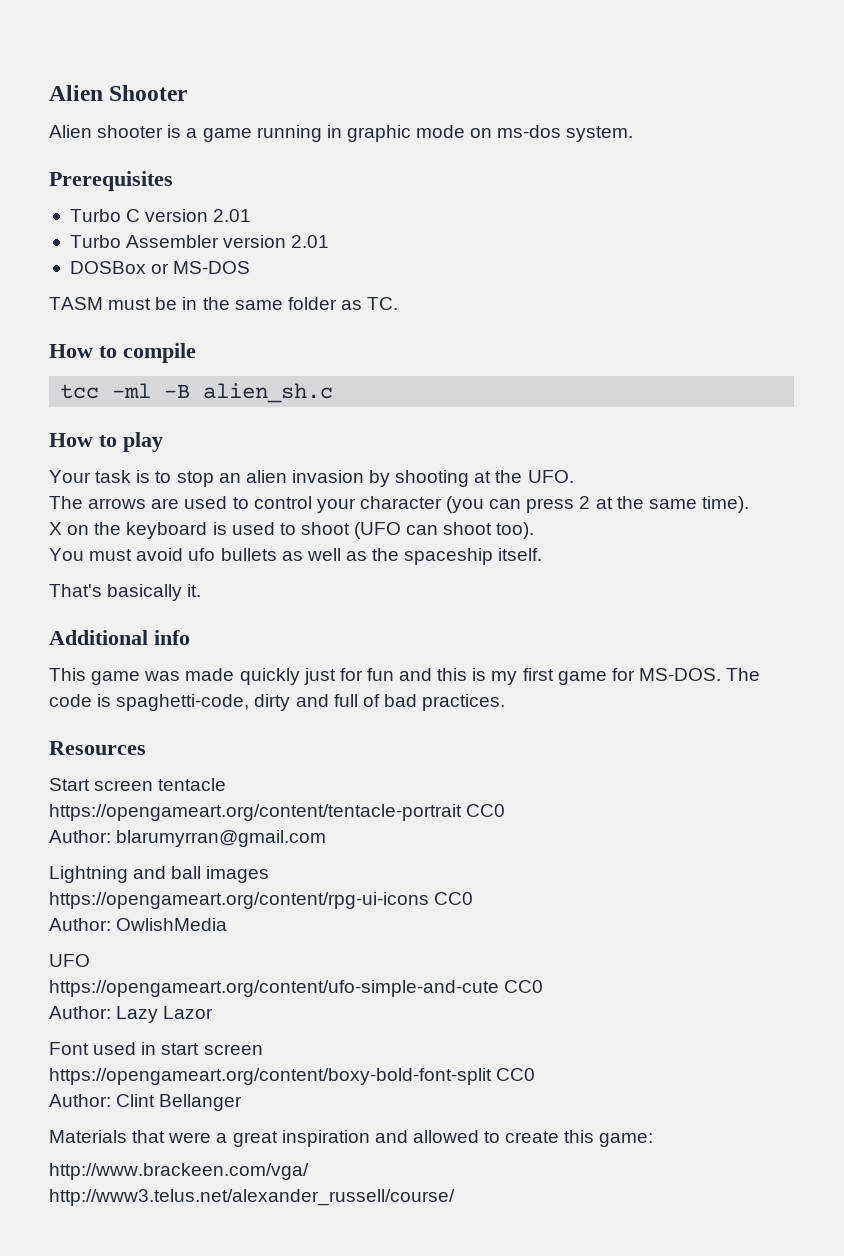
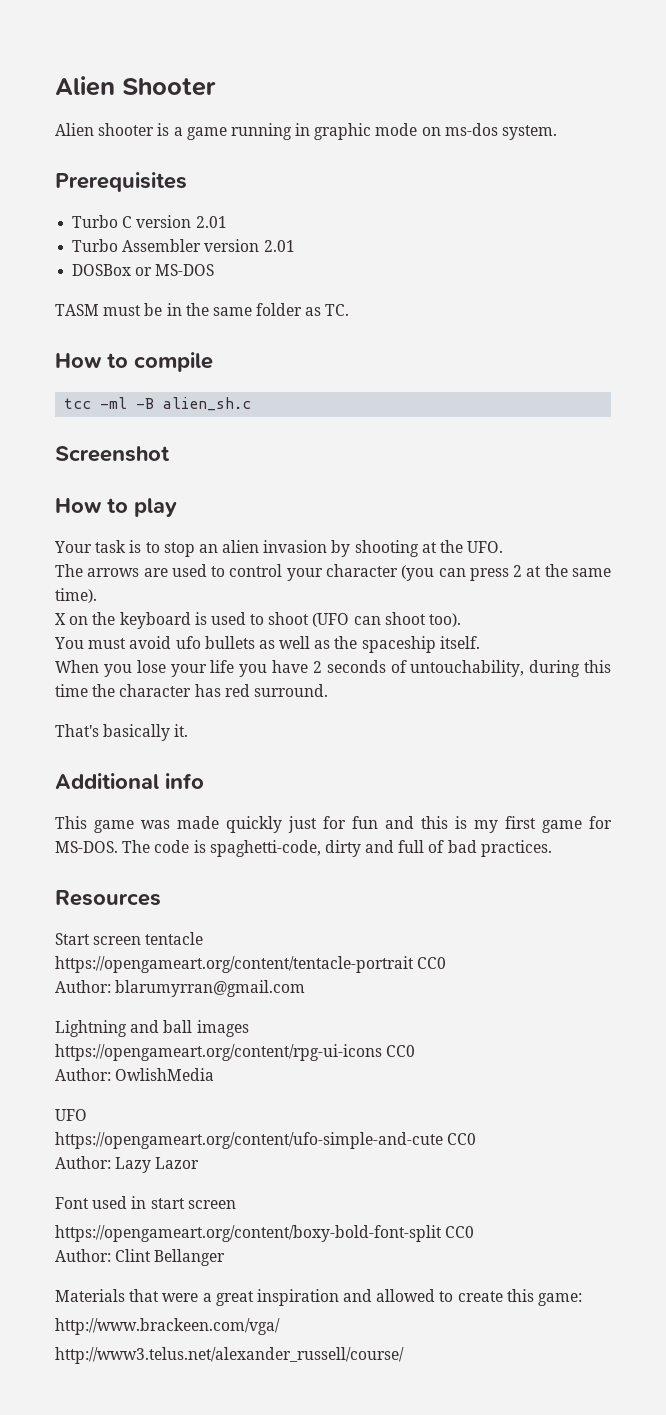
+ Screenshot
+ When you lose your life you have 2 seconds of untouchability, during this time the character has red surround.

